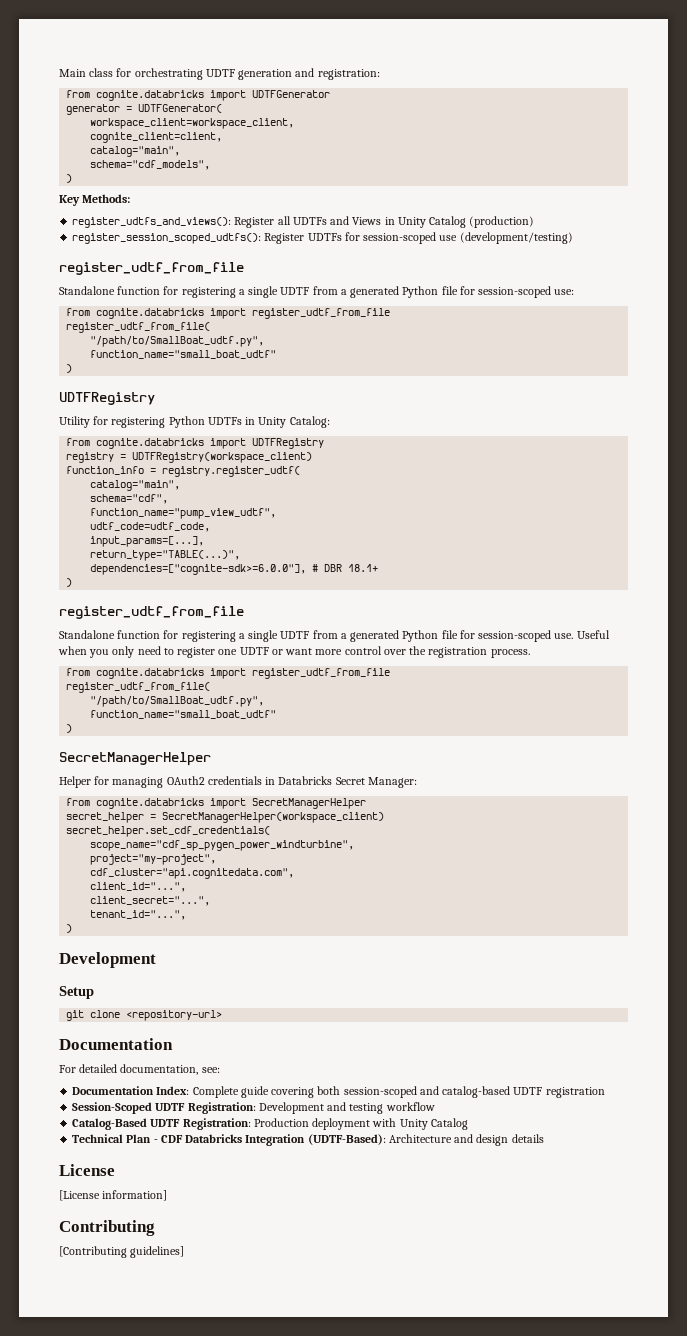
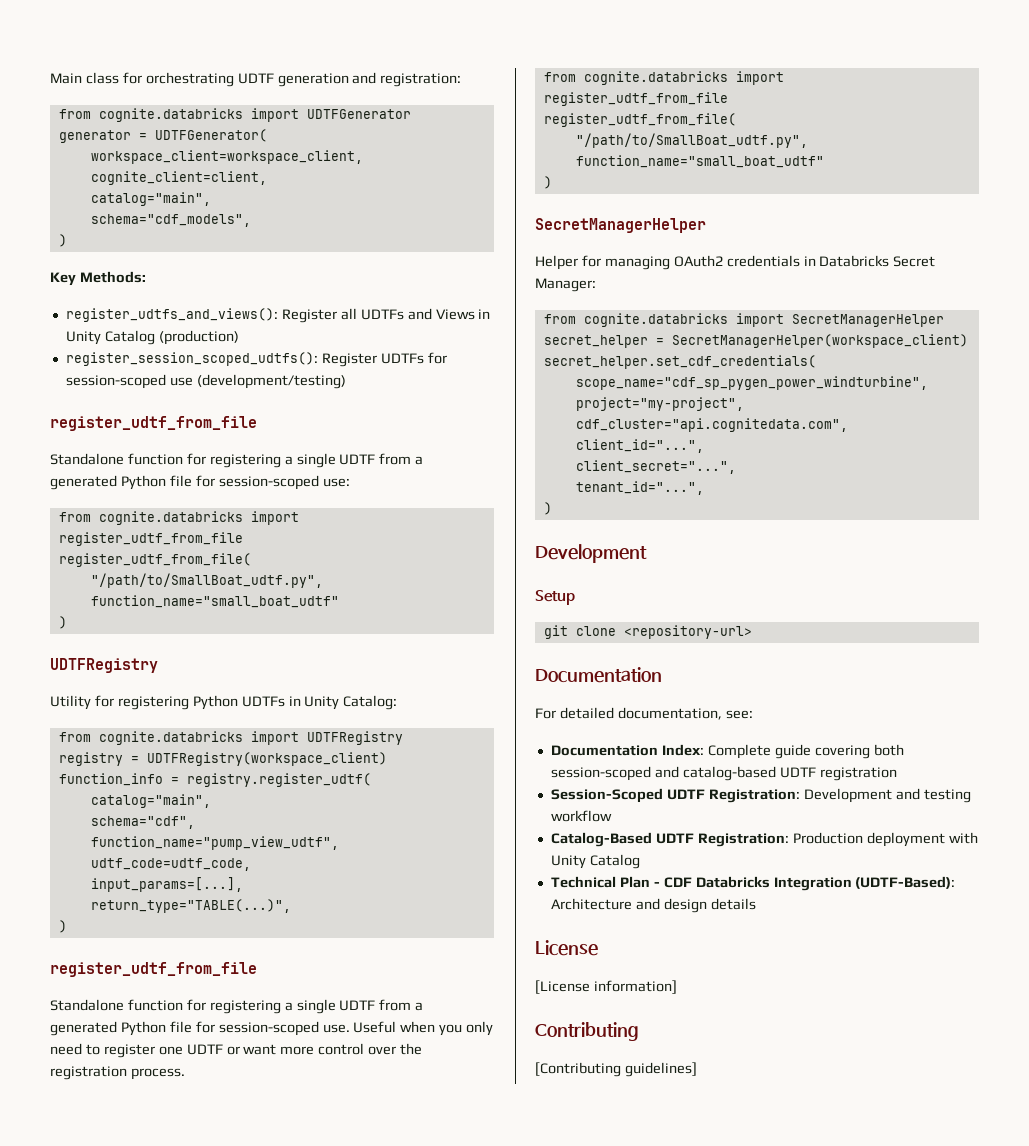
- dependencies=["cognite-sdk>=6.0.0"], # DBR 18.1+

